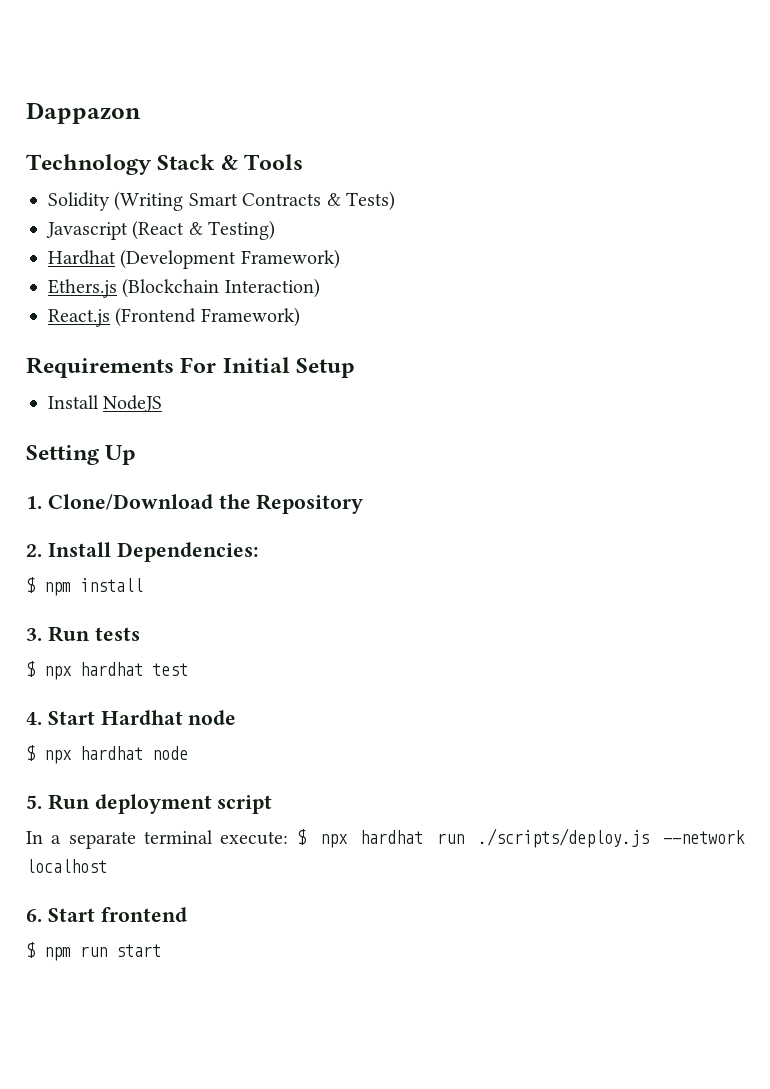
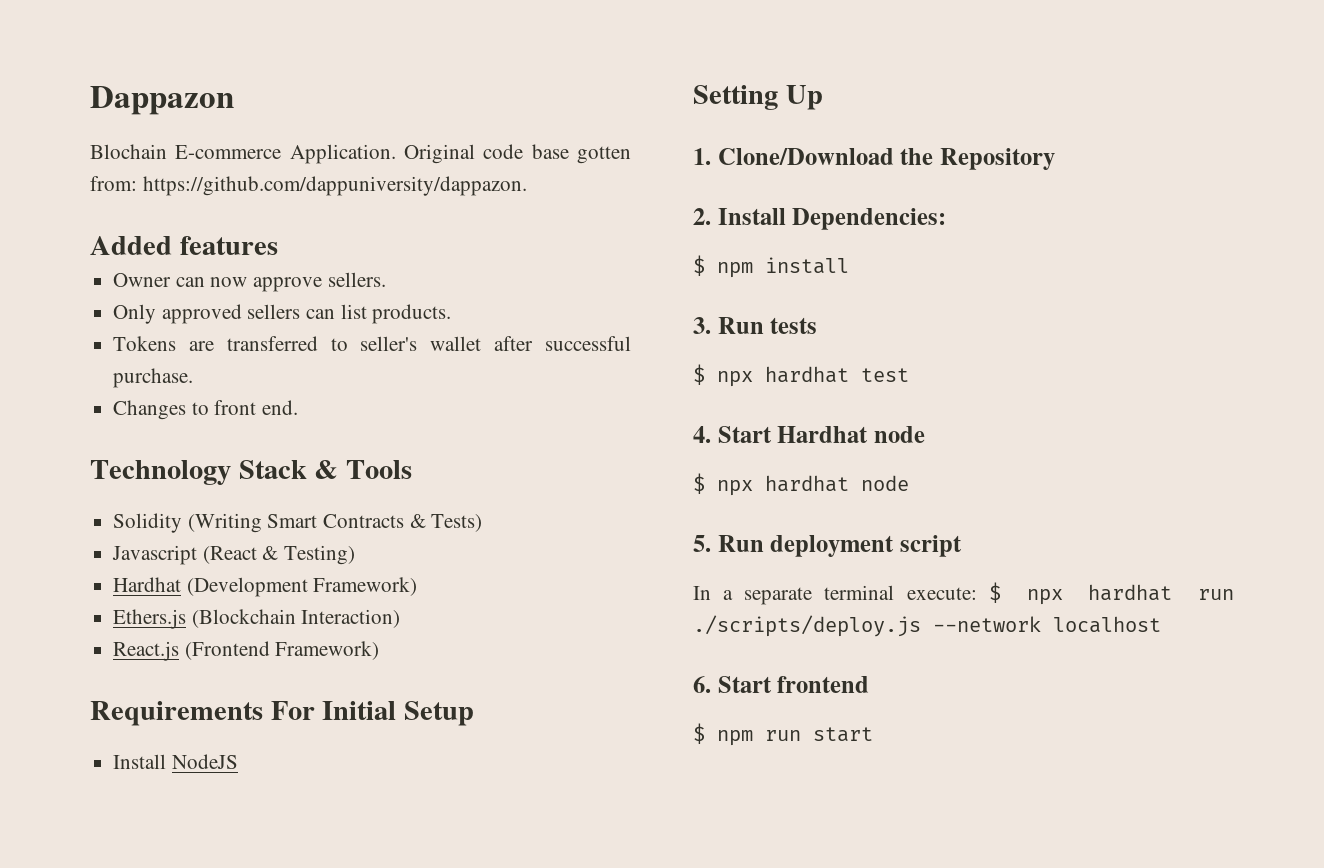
+ Blochain E-commerce Application. Original code base gotten from: https://github.com/dappuniversity/dappazon.
+ Added features
+ Owner can now approve sellers.
+ Only approved sellers can list products.
+ Tokens are transferred to seller's wallet after successful purchase.
+ Changes to front end.

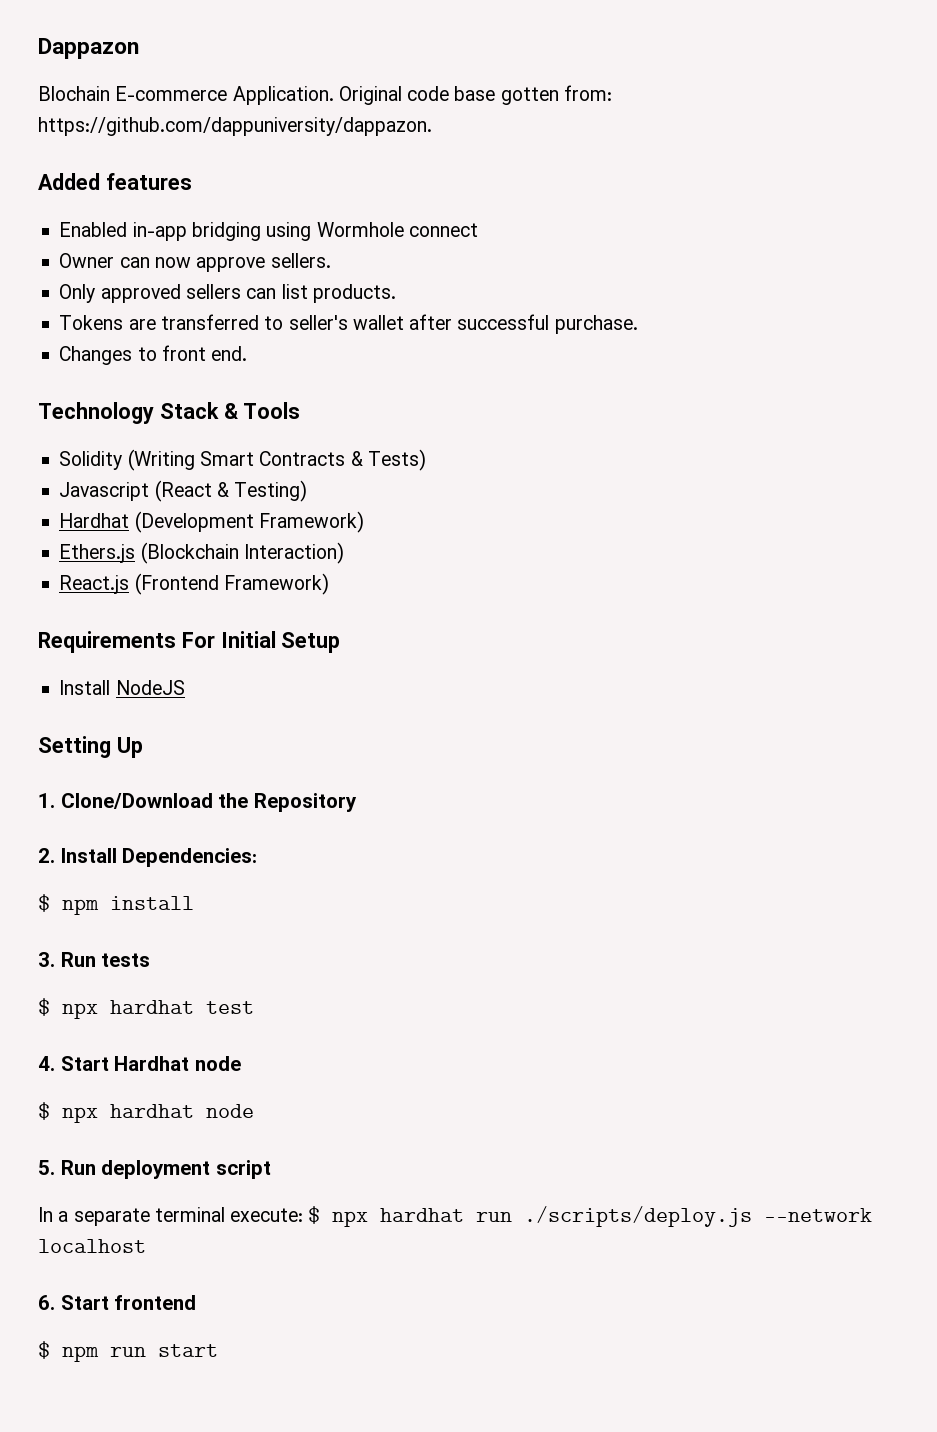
+ Enabled in-app bridging using Wormhole connect

